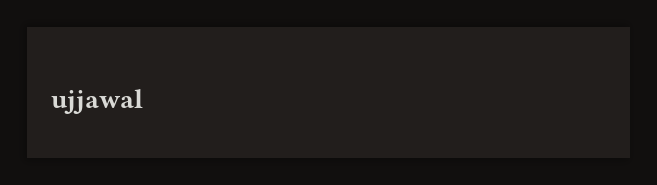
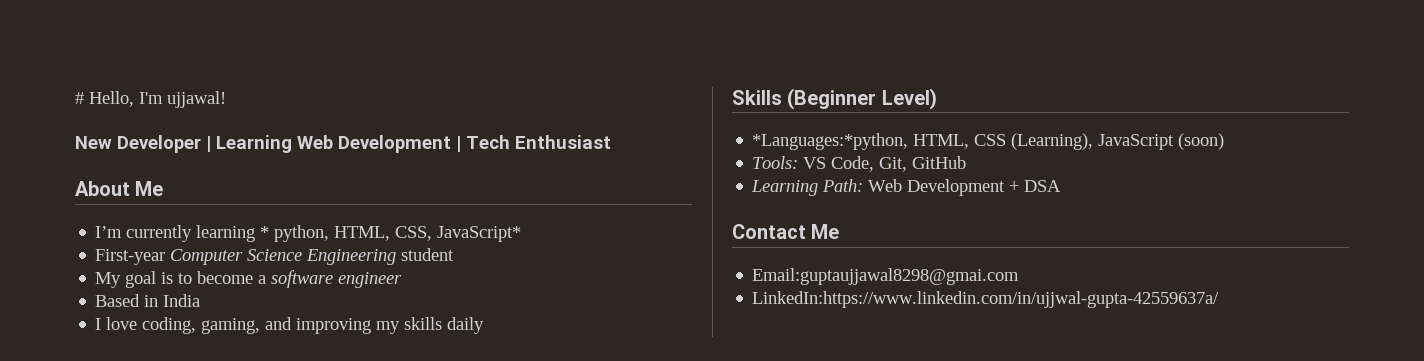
- ujjawal
+ # Hello, I'm ujjawal!
+ New Developer | Learning Web Development | Tech Enthusiast
+ About Me
+ I’m currently learning * python, HTML, CSS, JavaScript*
+ First-year Computer Science Engineering student
+ My goal is to become a software engineer
+ Based in India
+ I love coding, gaming, and improving my skills daily
+ Skills (Beginner Level)
+ *Languages:*python, HTML, CSS (Learning), JavaScript (soon)
+ Tools: VS Code, Git, GitHub
+ Learning Path: Web Development + DSA
+ Contact Me
+ Email:guptaujjawal8298@gmai.com
+ LinkedIn:https://www.linkedin.com/in/ujjwal-gupta-42559637a/

